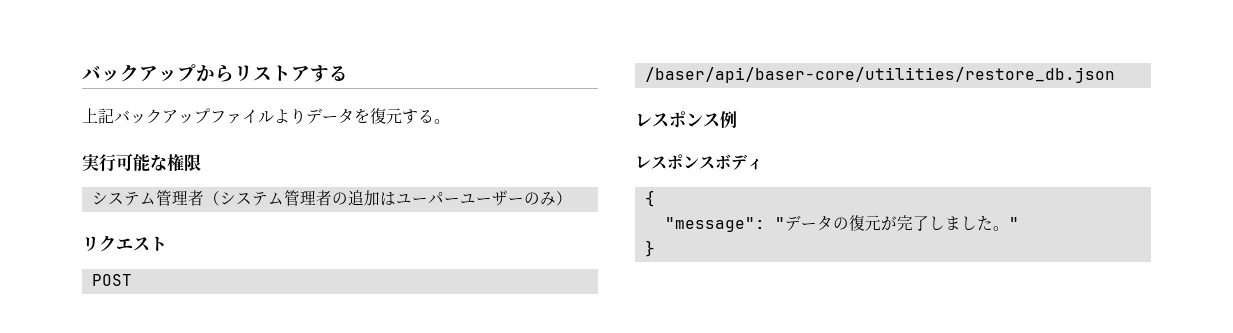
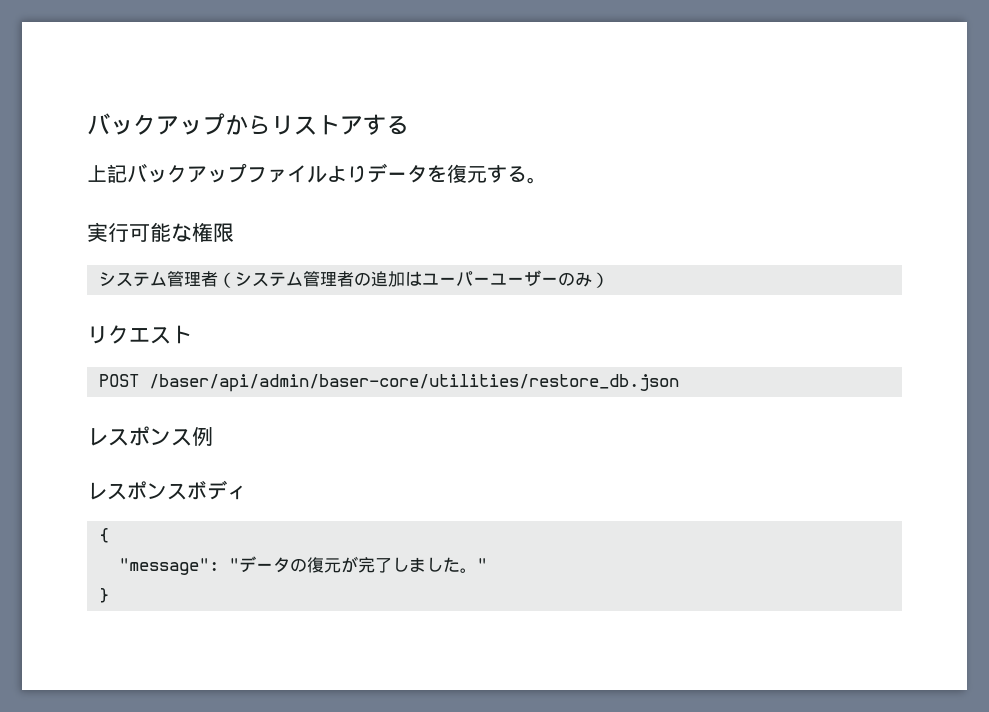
- POST /baser/api/baser-core/utilities/restore_db.json
+ POST /baser/api/admin/baser-core/utilities/restore_db.json

